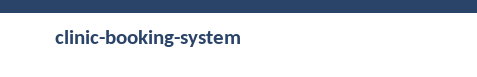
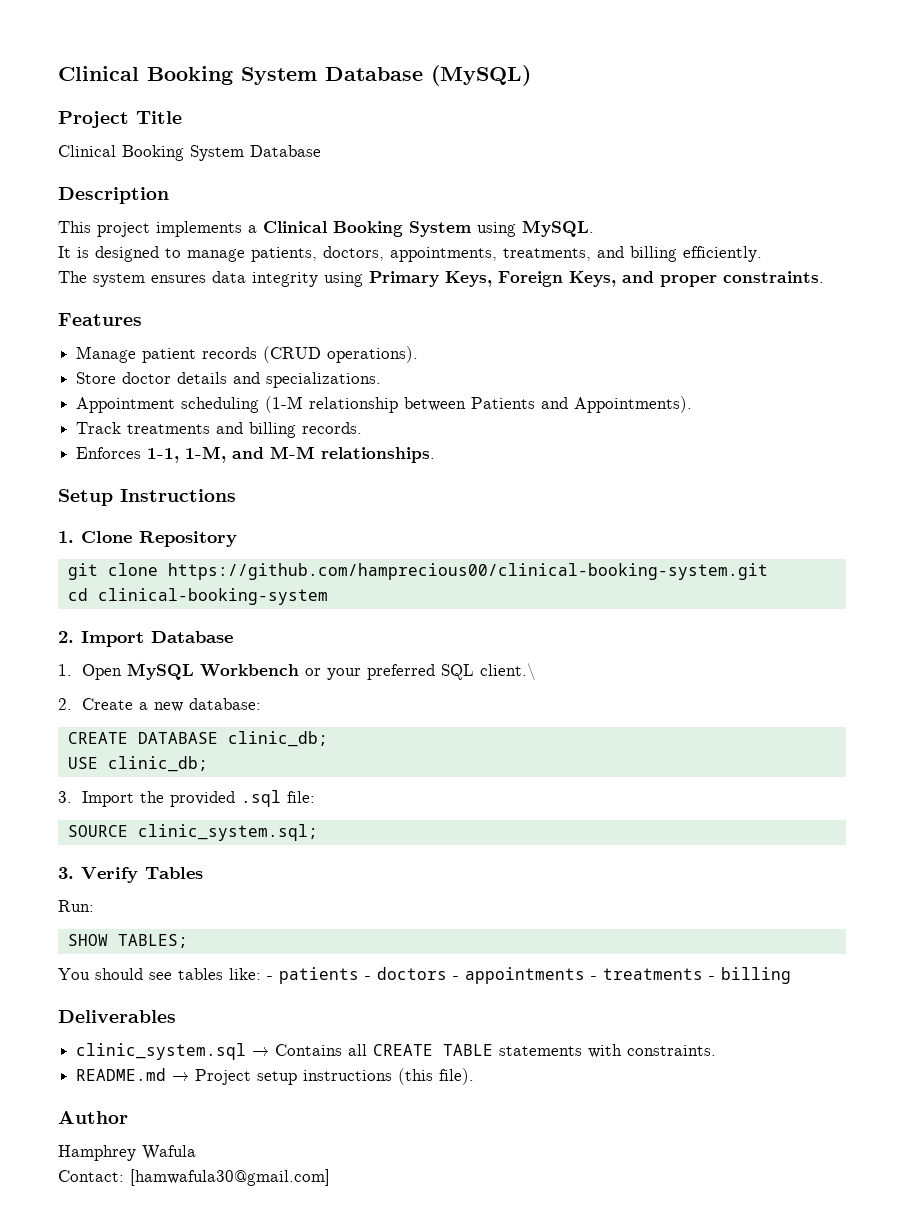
- clinic-booking-system
+ Clinical Booking System Database (MySQL)
+ Project Title
+ Clinical Booking System Database
+ Description
+ This project implements a Clinical Booking System using MySQL.
+ It is designed to manage patients, doctors, appointments, treatments, and billing efficiently.
+ The system ensures data integrity using Primary Keys, Foreign Keys, and proper constraints.
+ Features
+ Manage patient records (CRUD operations).
+ Store doctor details and specializations.
+ Appointment scheduling (1-M relationship between Patients and Appointments).
+ Track treatments and billing records.
+ Enforces 1-1, 1-M, and M-M relationships.
+ Setup Instructions
+ 1. Clone Repository
+ git clone https://github.com/hamprecious00/clinical-booking-system.git
+ cd clinical-booking-system
+ 2. Import Database
+ 1. Open MySQL Workbench or your preferred SQL client.\
+ 2. Create a new database:
+ CREATE DATABASE clinic_db;
+ USE clinic_db;
+ 3. Import the provided .sql file:
+ SOURCE clinic_system.sql;
+ 3. Verify Tables
+ Run:
+ SHOW TABLES;
+ You should see tables like: - patients - doctors - appointments - treatments - billing
+ Deliverables
+ clinic_system.sql → Contains all CREATE TABLE statements with constraints.
+ README.md → Project setup instructions (this file).
+ Author
+ Hamphrey Wafula
+ Contact: [hamwafula30@gmail.com]

